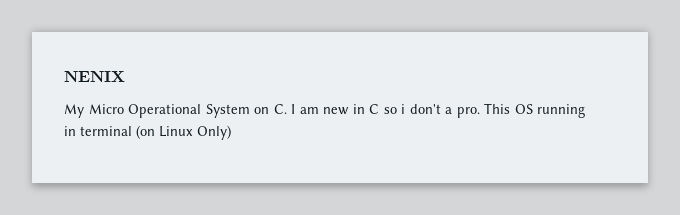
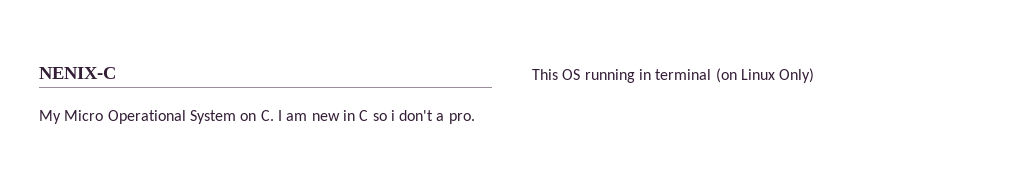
- NENIX
+ NENIX-C

